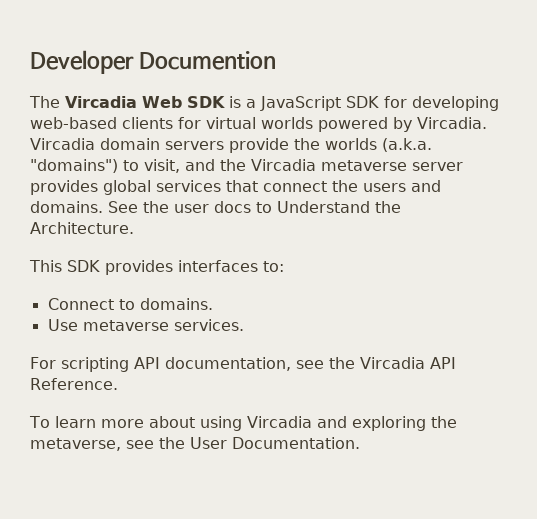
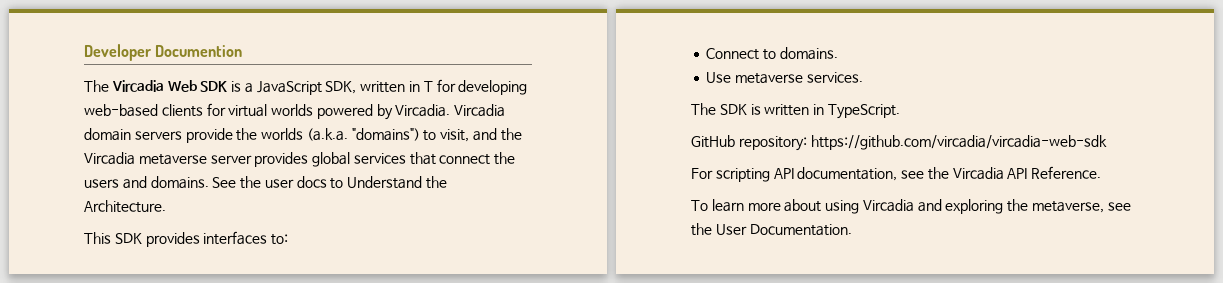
- The Vircadia Web SDK is a JavaScript SDK for developing web-based clients for virtual worlds powered by Vircadia.
+ The Vircadia Web SDK is a JavaScript SDK, written in T for developing web-based clients for virtual worlds powered by Vircadia.
+ The SDK is written in TypeScript.
+ GitHub repository: https://github.com/vircadia/vircadia-web-sdk

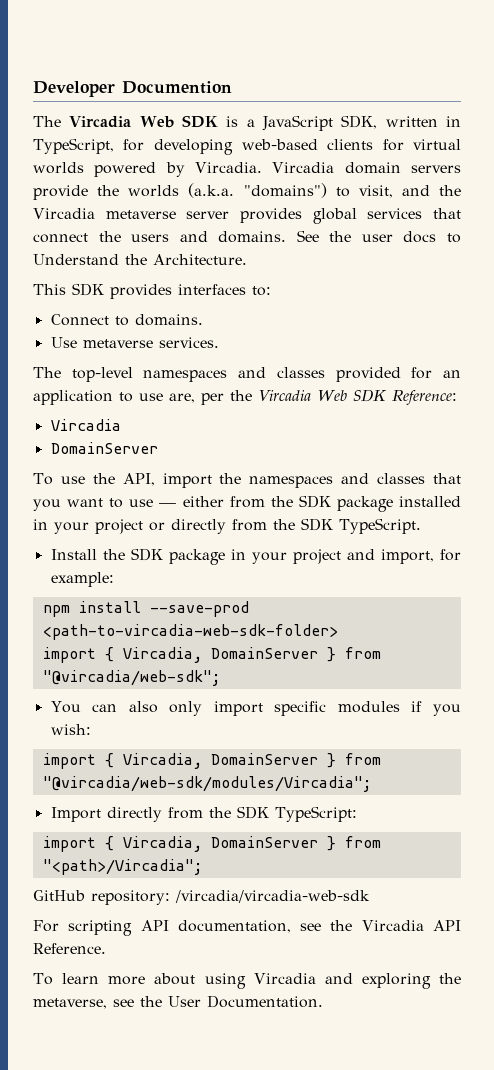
- The Vircadia Web SDK is a JavaScript SDK, written in T for developing web-based clients for virtual worlds powered by Vircadia.
+ The Vircadia Web SDK is a JavaScript SDK, written in TypeScript, for developing web-based clients for virtual worlds powered by Vircadia.
- The SDK is written in TypeScript.
+ The top-level namespaces and classes provided for an application to use are, per the Vircadia Web SDK Reference:
+ Vircadia
+ DomainServer
+ To use the API, import the namespaces and classes that you want to use — either from the SDK package installed in your project or directly from the SDK TypeScript.
+ Install the SDK package in your project and import, for example:
+ npm install --save-prod <path-to-vircadia-web-sdk-folder>
+ import { Vircadia, DomainServer } from "@vircadia/web-sdk";
+ You can also only import specific modules if you wish:
+ import { Vircadia, DomainServer } from "@vircadia/web-sdk/modules/Vircadia";
+ Import directly from the SDK TypeScript:
+ import { Vircadia, DomainServer } from "<path>/Vircadia";
- GitHub repository: https://github.com/vircadia/vircadia-web-sdk
+ GitHub repository: /vircadia/vircadia-web-sdk

